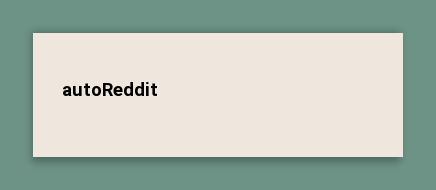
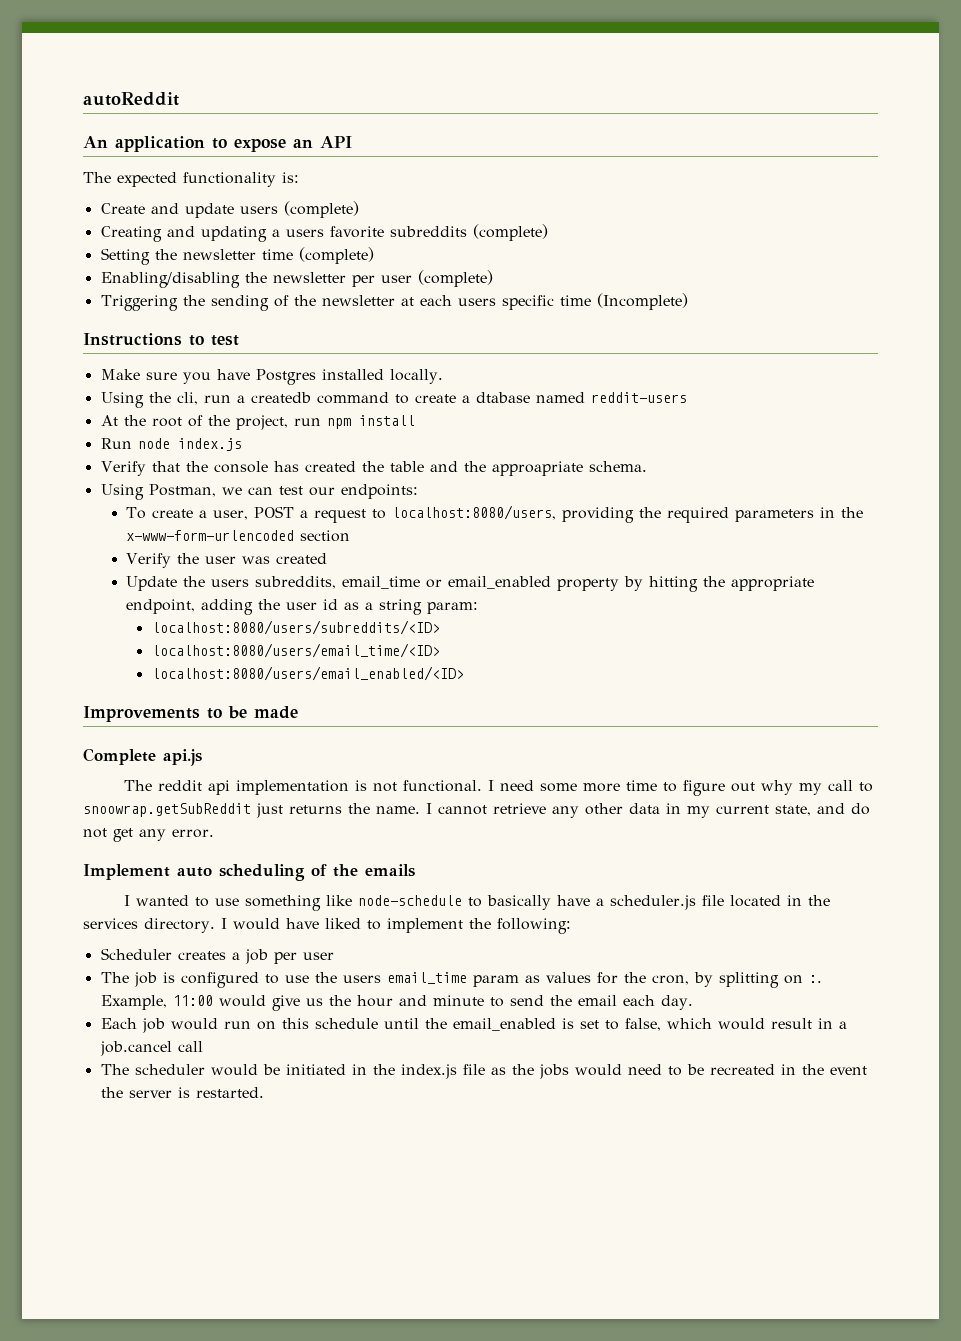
+ An application to expose an API
+ The expected functionality is:
+ Create and update users (complete)
+ Creating and updating a users favorite subreddits (complete)
+ Setting the newsletter time (complete)
+ Enabling/disabling the newsletter per user (complete)
+ Triggering the sending of the newsletter at each users specific time (Incomplete)
+ Instructions to test
+ Make sure you have Postgres installed locally.
+ Using the cli, run a createdb command to create a dtabase named reddit-users
+ At the root of the project, run npm install
+ Run node index.js
+ Verify that the console has created the table and the approapriate schema.
+ Using Postman, we can test our endpoints:
+ To create a user, POST a request to localhost:8080/users, providing the required parameters in the x-www-form-urlencoded section
+ Verify the user was created
+ Update the users subreddits, email_time or email_enabled property by hitting the appropriate endpoint, adding the user id as a string param:
+ localhost:8080/users/subreddits/<ID>
+ localhost:8080/users/email_time/<ID>
+ localhost:8080/users/email_enabled/<ID>
+ Improvements to be made
+ Complete api.js
+ The reddit api implementation is not functional. I need some more time to figure out why my call to snoowrap.getSubReddit just returns the name. I cannot retrieve any other data in my current state, and do not get any error.
+ Implement auto scheduling of the emails
+ I wanted to use something like node-schedule to basically have a scheduler.js file located in the services directory. I would have liked to implement the following:
+ Scheduler creates a job per user
+ The job is configured to use the users email_time param as values for the cron, by splitting on :. Example, 11:00 would give us the hour and minute to send the email each day.
+ Each job would run on this schedule until the email_enabled is set to false, which would result in a job.cancel call
+ The scheduler would be initiated in the index.js file as the jobs would need to be recreated in the event the server is restarted.

